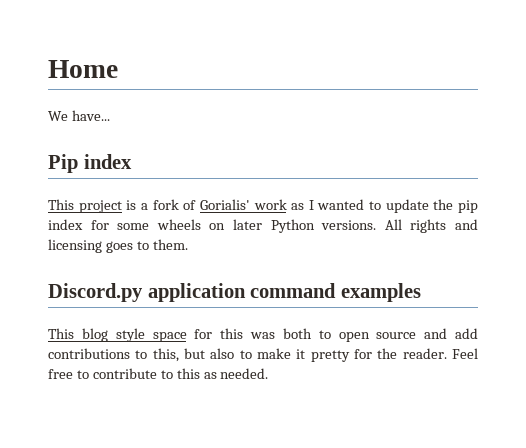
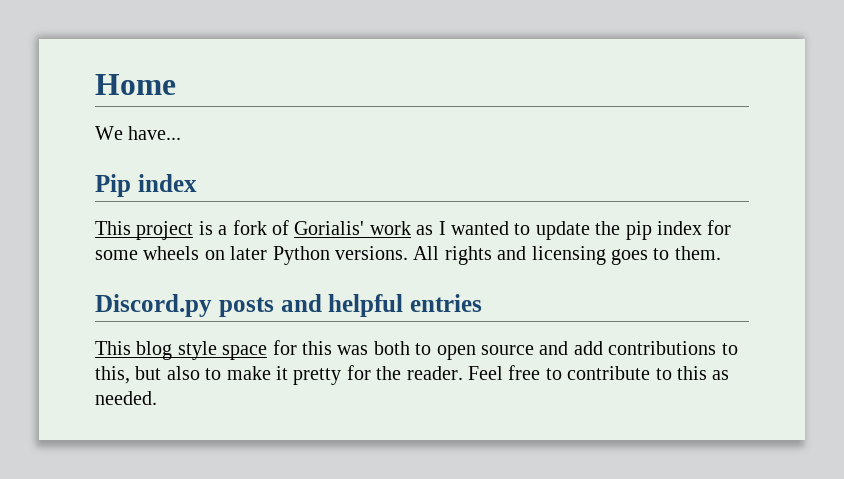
- Discord.py application command examples
+ Discord.py posts and helpful entries

